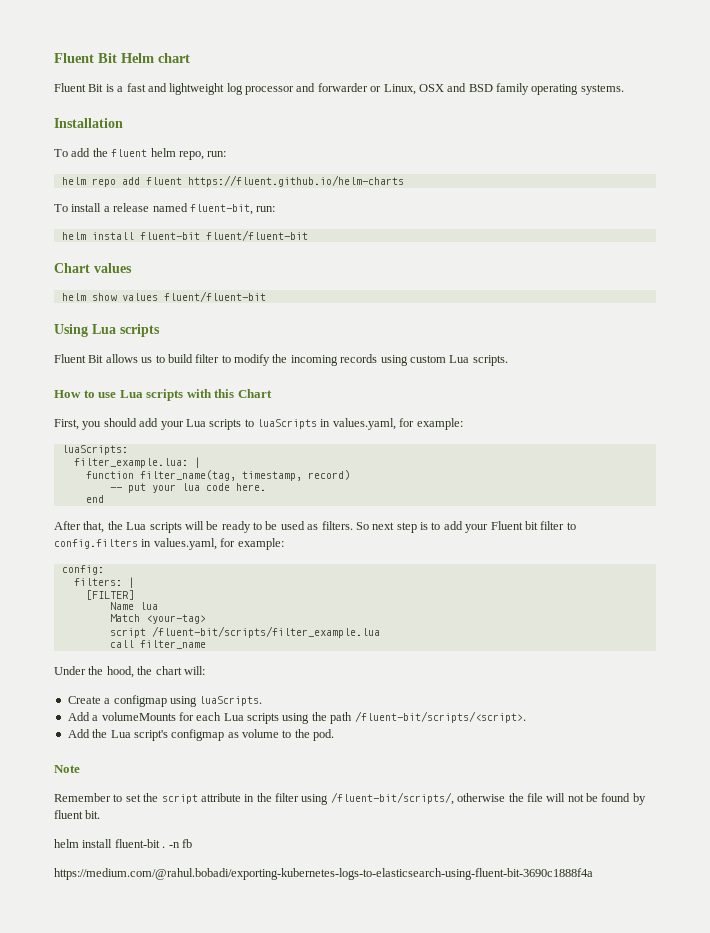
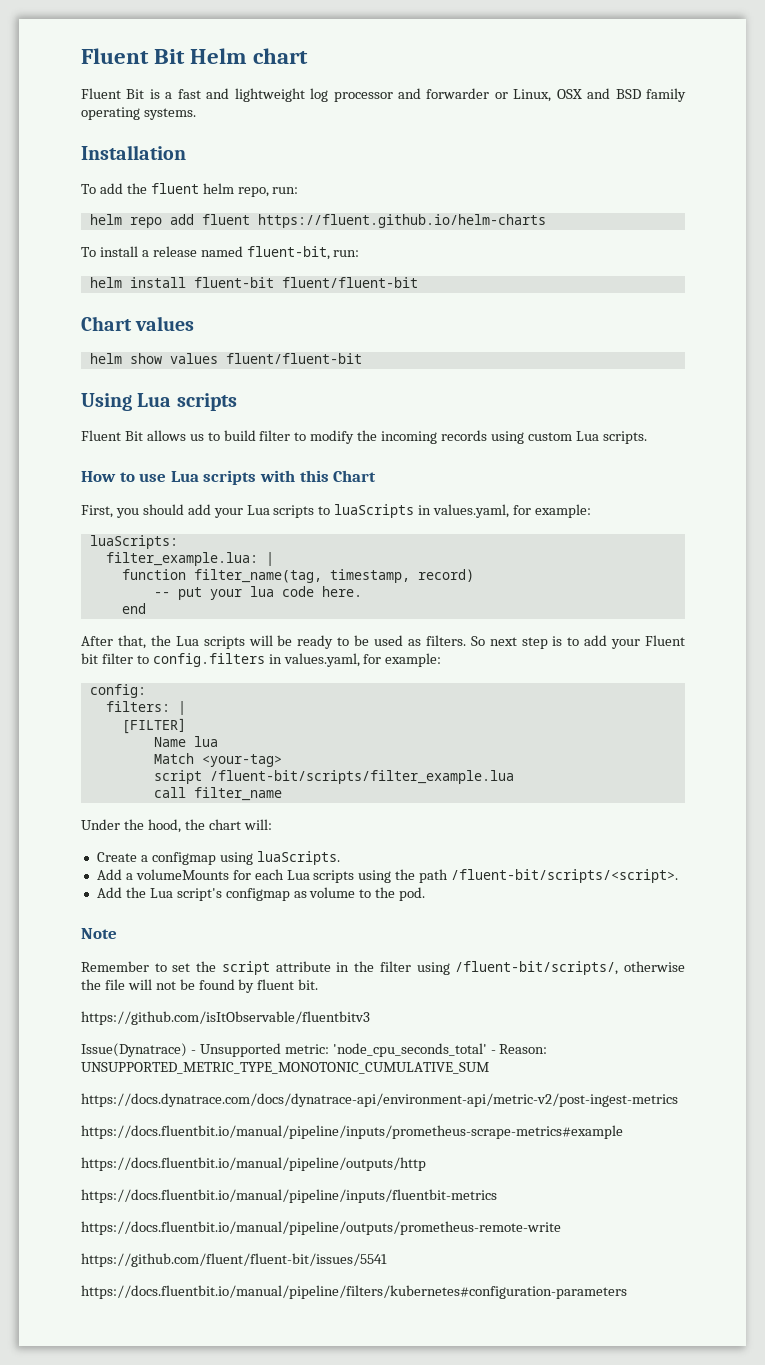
- helm install fluent-bit . -n fb
- https://medium.com/@rahul.bobadi/exporting-kubernetes-logs-to-elasticsearch-using-fluent-bit-3690c1888f4a
+ https://github.com/isItObservable/fluentbitv3
+ Issue(Dynatrace) - Unsupported metric: 'node_cpu_seconds_total' - Reason: UNSUPPORTED_METRIC_TYPE_MONOTONIC_CUMULATIVE_SUM
+ https://docs.dynatrace.com/docs/dynatrace-api/environment-api/metric-v2/post-ingest-metrics
+ https://docs.fluentbit.io/manual/pipeline/inputs/prometheus-scrape-metrics#example
+ https://docs.fluentbit.io/manual/pipeline/outputs/http
+ https://docs.fluentbit.io/manual/pipeline/inputs/fluentbit-metrics
+ https://docs.fluentbit.io/manual/pipeline/outputs/prometheus-remote-write
+ https://github.com/fluent/fluent-bit/issues/5541
+ https://docs.fluentbit.io/manual/pipeline/filters/kubernetes#configuration-parameters

